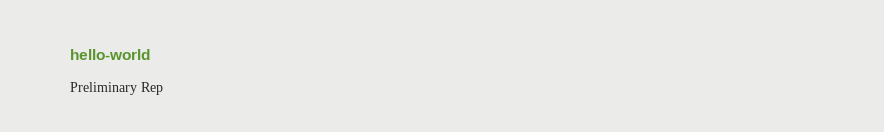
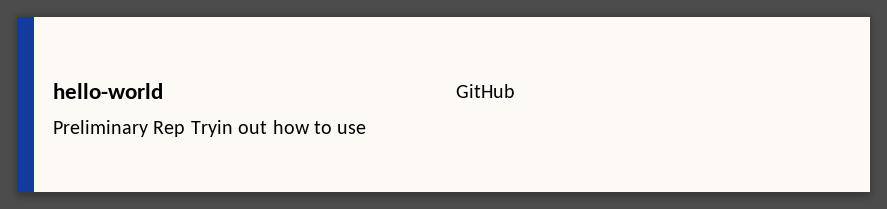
- Preliminary Rep
+ Preliminary Rep Tryin out how to use GitHub

